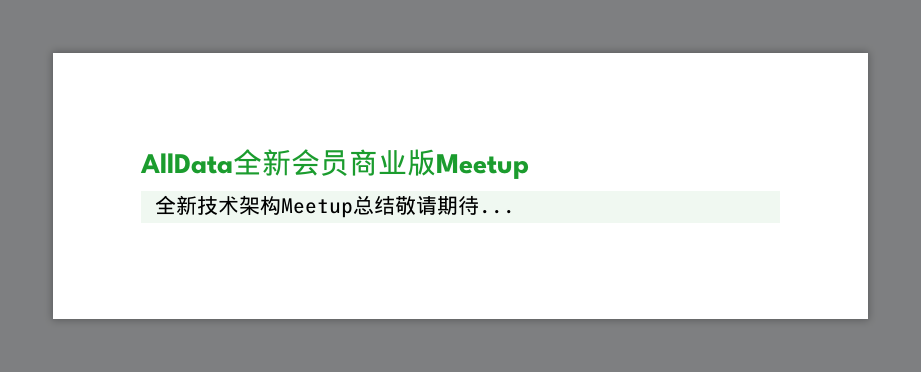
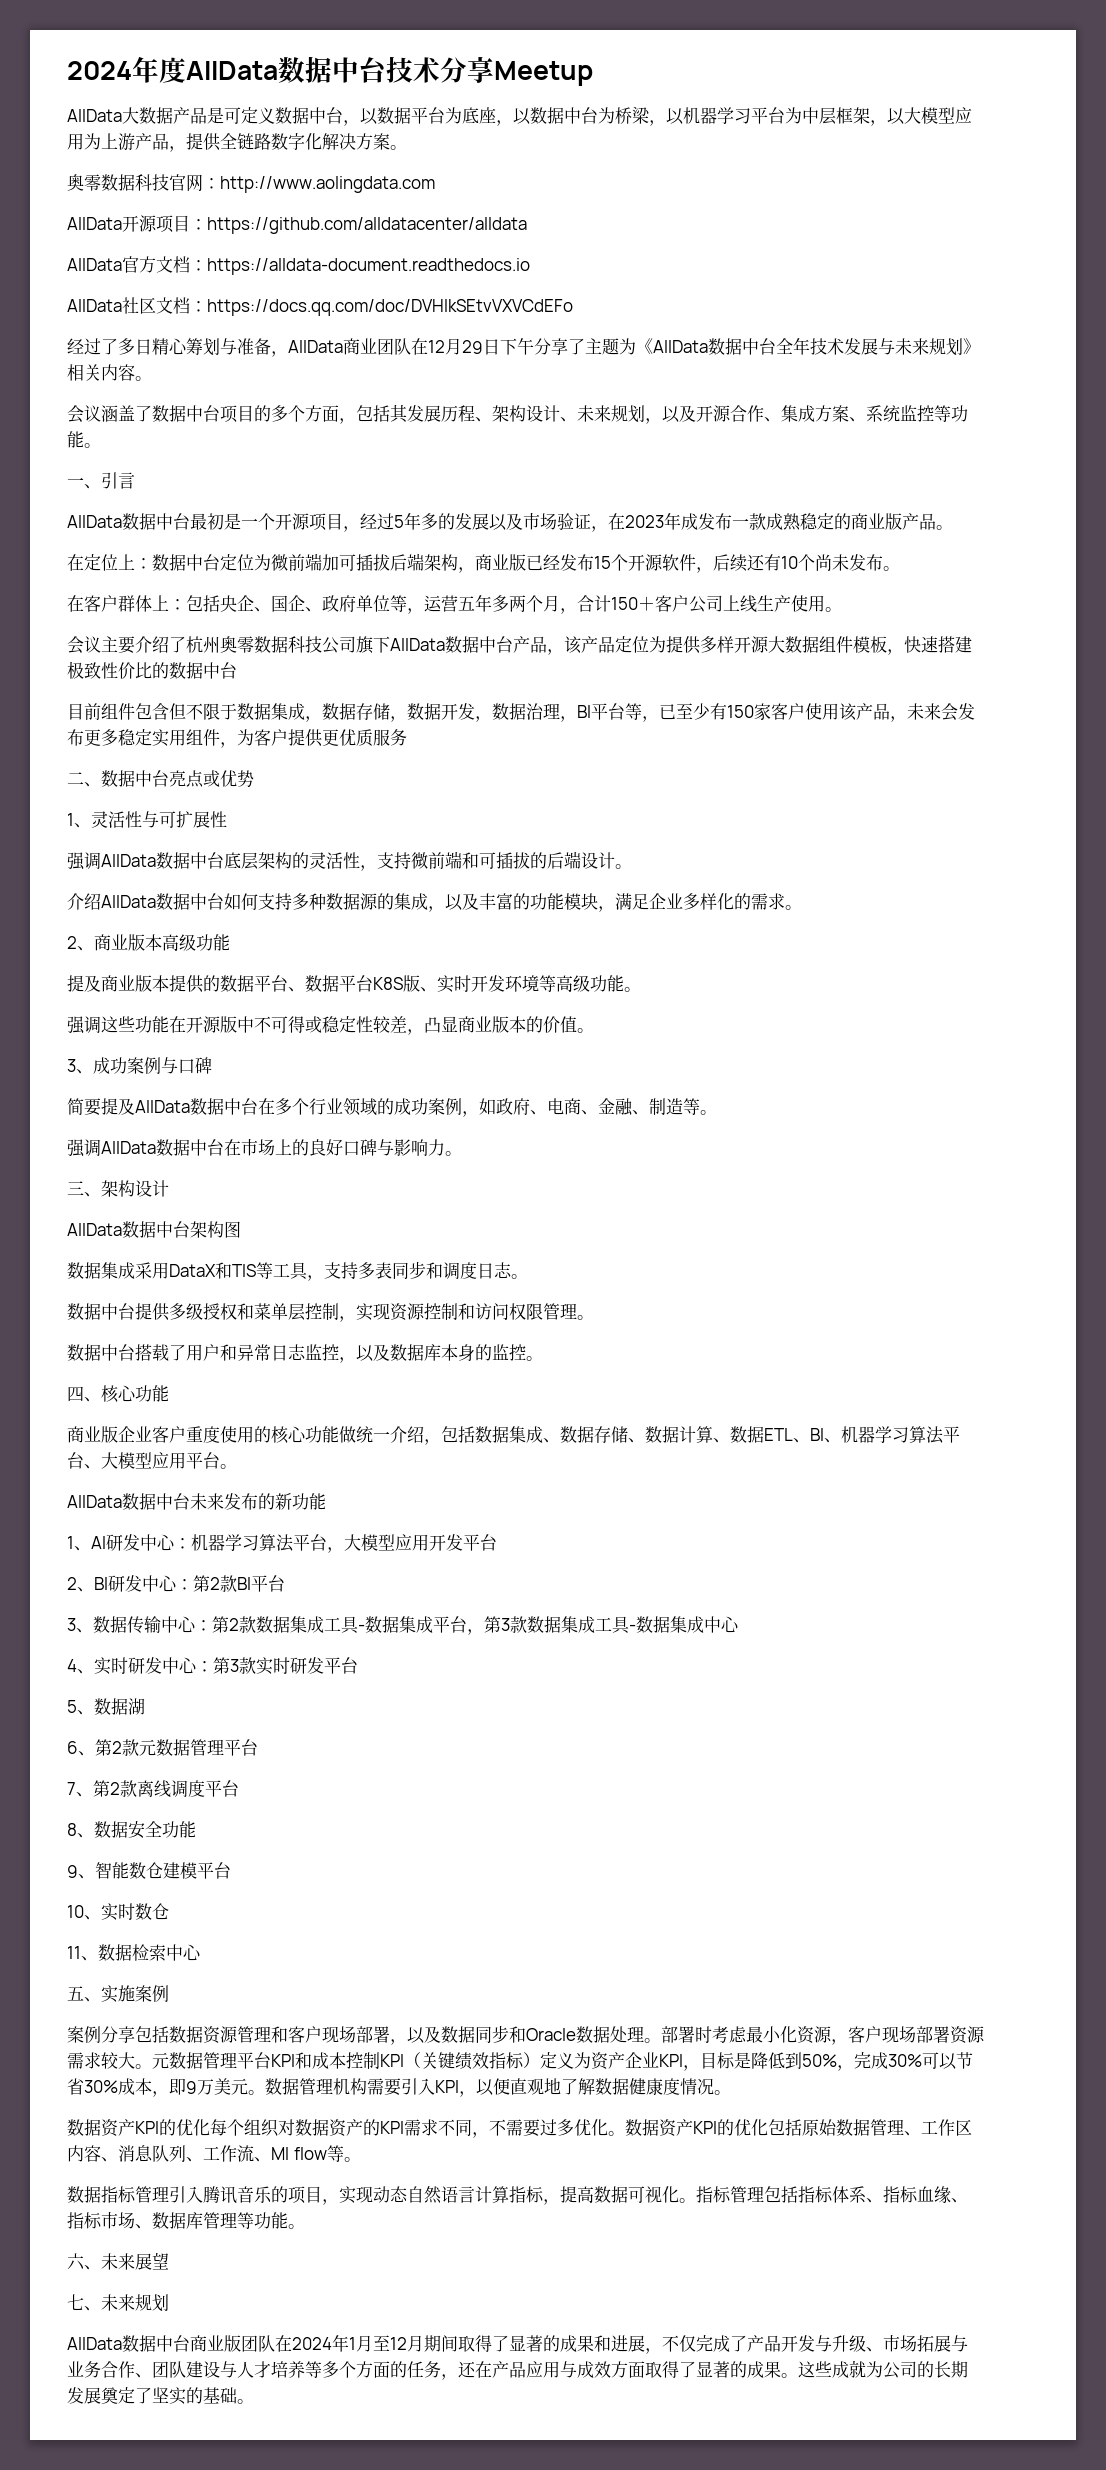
- AllData全新会员商业版Meetup
- 全新技术架构Meetup总结敬请期待...
+ 2024年度AllData数据中台技术分享Meetup
+ AllData大数据产品是可定义数据中台，以数据平台为底座，以数据中台为桥梁，以机器学习平台为中层框架，以大模型应用为上游产品，提供全链路数字化解决方案。
+ 奥零数据科技官网：http://www.aolingdata.com
+ AllData开源项目：https://github.com/alldatacenter/alldata
+ AllData官方文档：https://alldata-document.readthedocs.io
+ AllData社区文档：https://docs.qq.com/doc/DVHlkSEtvVXVCdEFo
+ 经过了多日精心筹划与准备，AllData商业团队在12月29日下午分享了主题为《AllData数据中台全年技术发展与未来规划》相关内容。
+ 会议涵盖了数据中台项目的多个方面，包括其发展历程、架构设计、未来规划，以及开源合作、集成方案、系统监控等功能。
+ 一、引言
+ AllData数据中台最初是一个开源项目，经过5年多的发展以及市场验证，在2023年成发布一款成熟稳定的商业版产品。
+ 在定位上：数据中台定位为微前端加可插拔后端架构，商业版已经发布15个开源软件，后续还有10个尚未发布。
+ 在客户群体上：包括央企、国企、政府单位等，运营五年多两个月，合计150＋客户公司上线生产使用。
+ 会议主要介绍了杭州奥零数据科技公司旗下AllData数据中台产品，该产品定位为提供多样开源大数据组件模板，快速搭建极致性价比的数据中台
+ 目前组件包含但不限于数据集成，数据存储，数据开发，数据治理，BI平台等，已至少有150家客户使用该产品，未来会发布更多稳定实用组件，为客户提供更优质服务
+ 二、数据中台亮点或优势
+ 1、灵活性与可扩展性
+ 强调AllData数据中台底层架构的灵活性，支持微前端和可插拔的后端设计。
+ 介绍AllData数据中台如何支持多种数据源的集成，以及丰富的功能模块，满足企业多样化的需求。
+ 2、商业版本高级功能
+ 提及商业版本提供的数据平台、数据平台K8S版、实时开发环境等高级功能。
+ 强调这些功能在开源版中不可得或稳定性较差，凸显商业版本的价值。
+ 3、成功案例与口碑
+ 简要提及AllData数据中台在多个行业领域的成功案例，如政府、电商、金融、制造等。
+ 强调AllData数据中台在市场上的良好口碑与影响力。
+ 三、架构设计
+ AllData数据中台架构图
+ 数据集成采用DataX和TIS等工具，支持多表同步和调度日志。
+ 数据中台提供多级授权和菜单层控制，实现资源控制和访问权限管理。
+ 数据中台搭载了用户和异常日志监控，以及数据库本身的监控。
+ 四、核心功能
+ 商业版企业客户重度使用的核心功能做统一介绍，包括数据集成、数据存储、数据计算、数据ETL、BI、机器学习算法平台、大模型应用平台。
+ AllData数据中台未来发布的新功能
+ 1、AI研发中心：机器学习算法平台，大模型应用开发平台
+ 2、BI研发中心：第2款BI平台
+ 3、数据传输中心：第2款数据集成工具-数据集成平台，第3款数据集成工具-数据集成中心
+ 4、实时研发中心：第3款实时研发平台
+ 5、数据湖
+ 6、第2款元数据管理平台
+ 7、第2款离线调度平台
+ 8、数据安全功能
+ 9、智能数仓建模平台
+ 10、实时数仓
+ 11、数据检索中心
+ 五、实施案例
+ 案例分享包括数据资源管理和客户现场部署，以及数据同步和Oracle数据处理。部署时考虑最小化资源，客户现场部署资源需求较大。元数据管理平台KPI和成本控制KPI（关键绩效指标）定义为资产企业KPI，目标是降低到50%，完成30%可以节省30%成本，即9万美元。数据管理机构需要引入KPI，以便直观地了解数据健康度情况。
+ 数据资产KPI的优化每个组织对数据资产的KPI需求不同，不需要过多优化。数据资产KPI的优化包括原始数据管理、工作区内容、消息队列、工作流、Ml flow等。
+ 数据指标管理引入腾讯音乐的项目，实现动态自然语言计算指标，提高数据可视化。指标管理包括指标体系、指标血缘、指标市场、数据库管理等功能。
+ 六、未来展望
+ 七、未来规划
+ AllData数据中台商业版团队在2024年1月至12月期间取得了显著的成果和进展，不仅完成了产品开发与升级、市场拓展与业务合作、团队建设与人才培养等多个方面的任务，还在产品应用与成效方面取得了显著的成果。这些成就为公司的长期发展奠定了坚实的基础。

